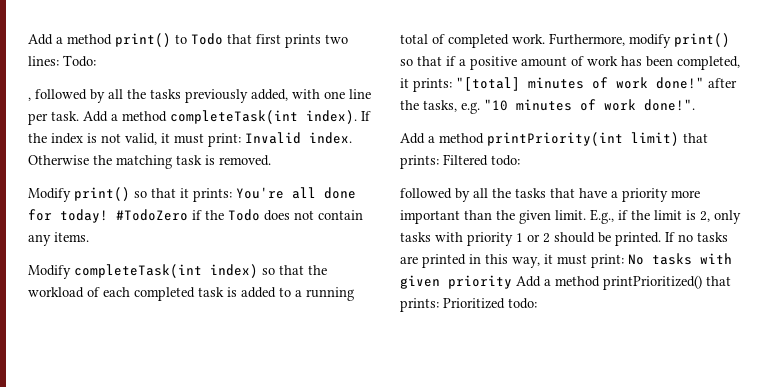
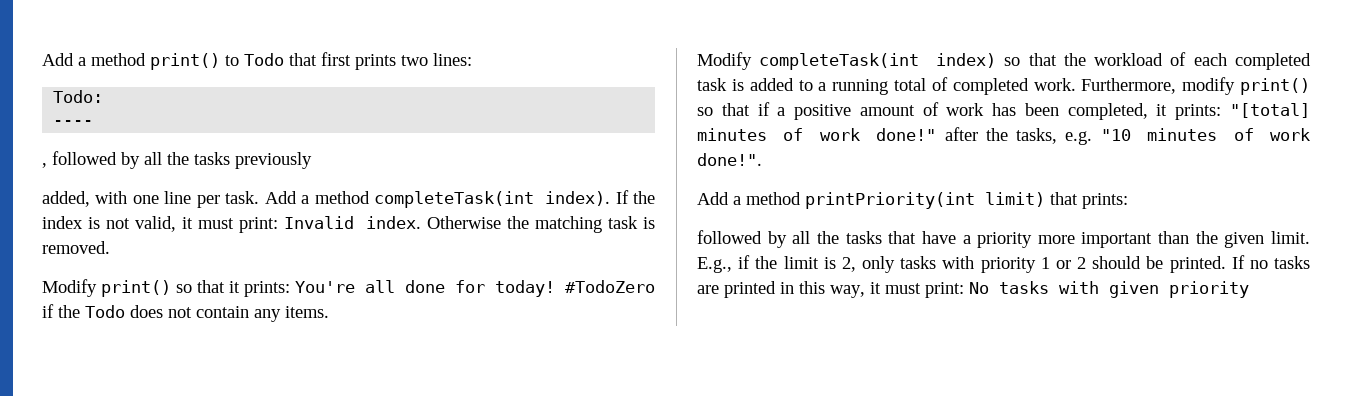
- Add a method print() to Todo that first prints two lines: Todo:
+ Add a method print() to Todo that first prints two lines:
+ Todo:
+ ----
- , followed by all the tasks previously added, with one line per task.
+ , followed by all the tasks previously
+ added, with one line per task.
- Add a method printPriority(int limit) that prints: Filtered todo:
+ Add a method printPriority(int limit) that prints:
- If no tasks are printed in this way, it must print: No tasks with given priority Add a method printPrioritized() that prints: Prioritized todo:
+ If no tasks are printed in this way, it must print: No tasks with given priority

